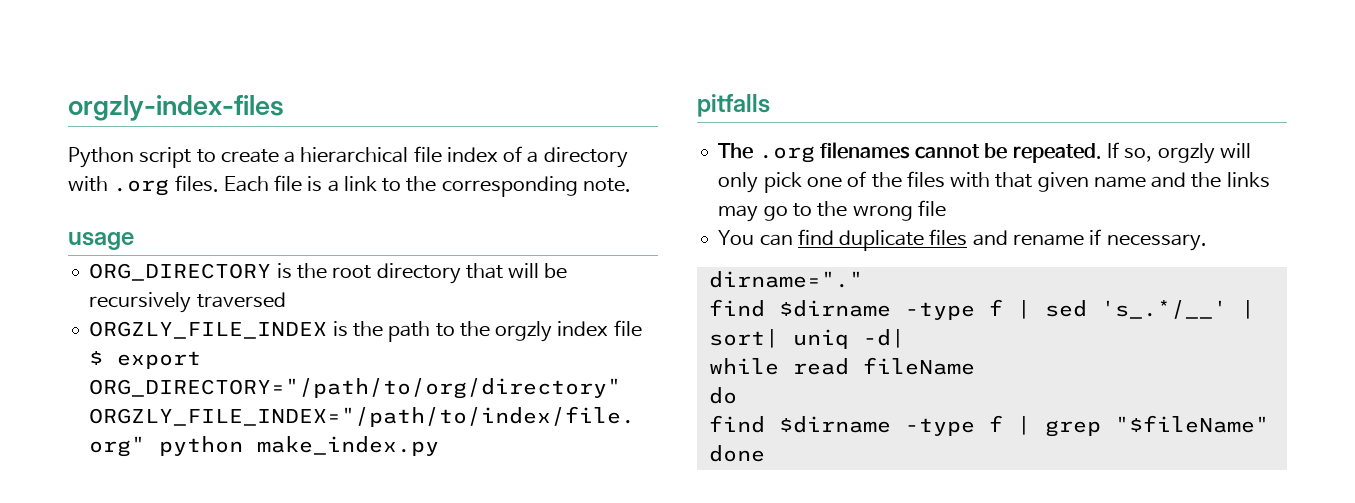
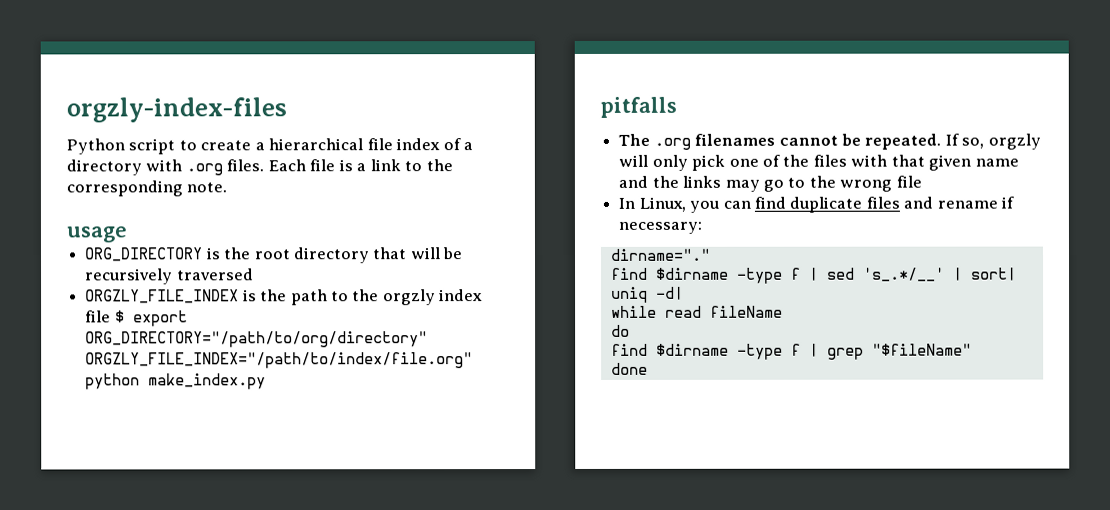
- You can find duplicate files and rename if necessary.
+ In Linux, you can find duplicate files and rename if necessary:

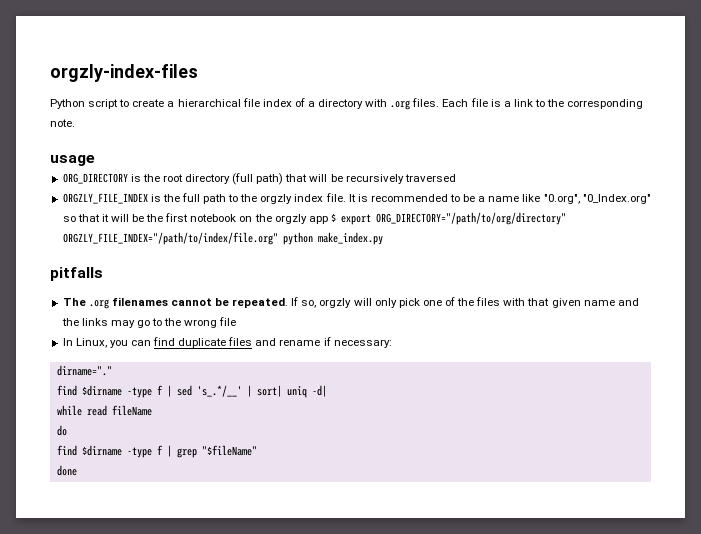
- ORG_DIRECTORY is the root directory that will be recursively traversed
+ ORG_DIRECTORY is the root directory (full path) that will be recursively traversed
- ORGZLY_FILE_INDEX is the path to the orgzly index file $ export ORG_DIRECTORY="/path/to/org/directory" ORGZLY_FILE_INDEX="/path/to/index/file.org" python make_index.py
+ ORGZLY_FILE_INDEX is the full path to the orgzly index file. It is recommended to be a name like "0.org", "0_Index.org" so that it will be the first notebook on the orgzly app $ export ORG_DIRECTORY="/path/to/org/directory" ORGZLY_FILE_INDEX="/path/to/index/file.org" python make_index.py

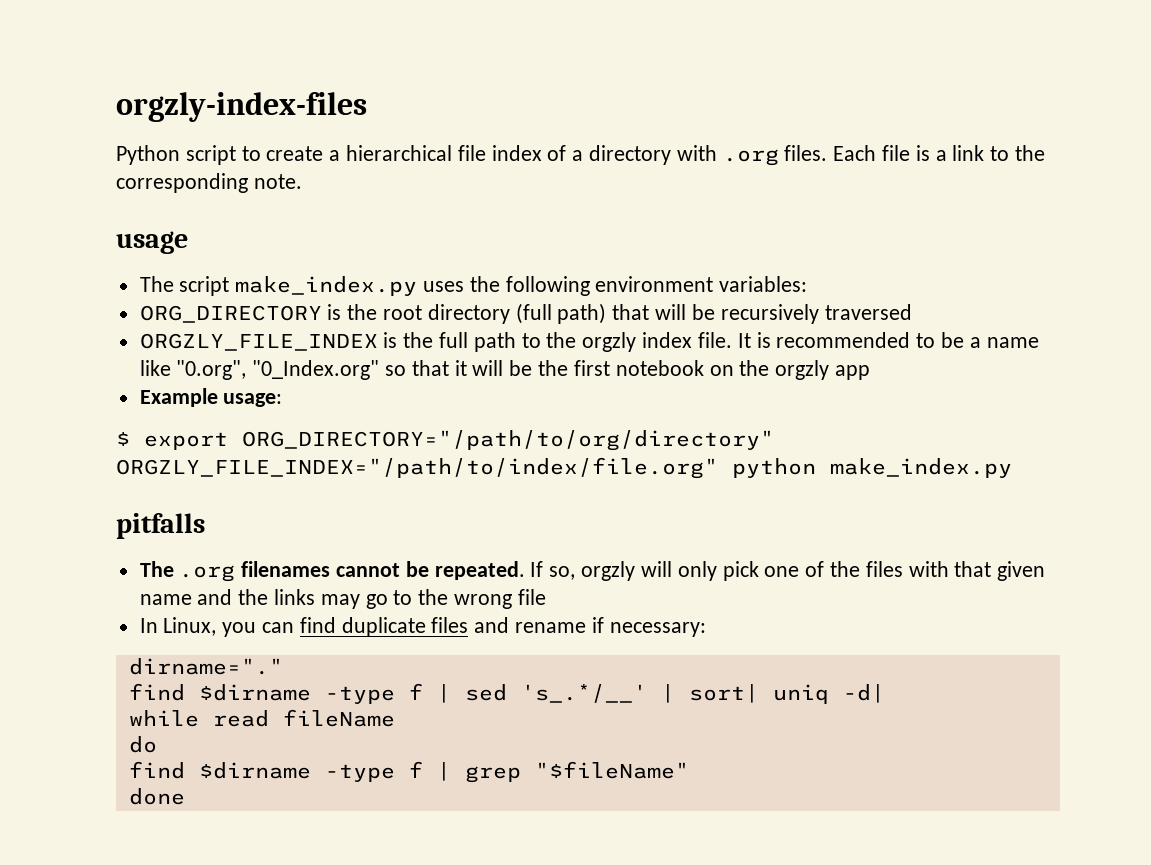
+ The script make_index.py uses the following environment variables:
- It is recommended to be a name like "0.org", "0_Index.org" so that it will be the first notebook on the orgzly app $ export ORG_DIRECTORY="/path/to/org/directory" ORGZLY_FILE_INDEX="/path/to/index/file.org" python make_index.py
+ It is recommended to be a name like "0.org", "0_Index.org" so that it will be the first notebook on the orgzly app
+ Example usage:
+ $ export ORG_DIRECTORY="/path/to/org/directory" ORGZLY_FILE_INDEX="/path/to/index/file.org" python make_index.py

